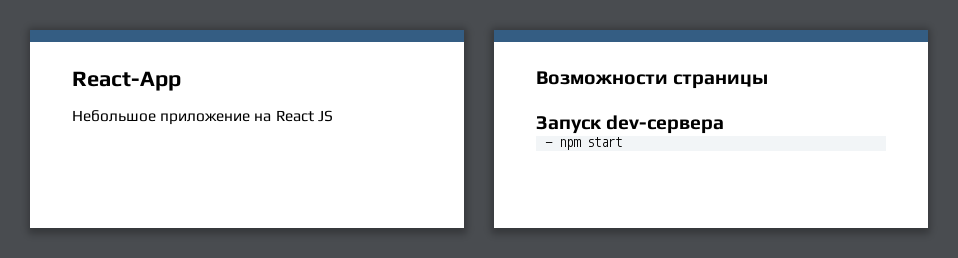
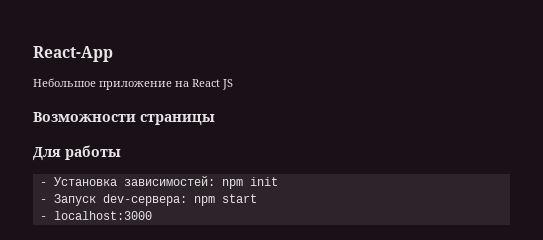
- Запуск dev-сервера
- - npm start
+ Для работы
+ - Установка зависимостей: npm init
+ - Запуск dev-сервера: npm start
+ - localhost:3000

